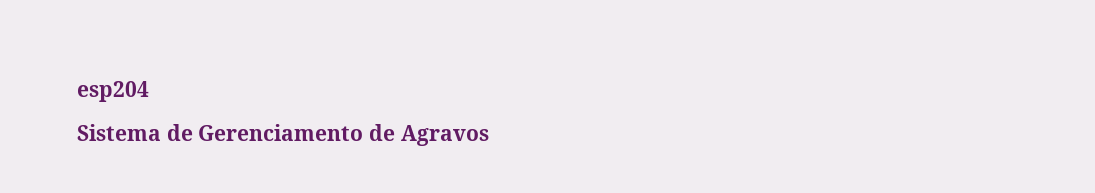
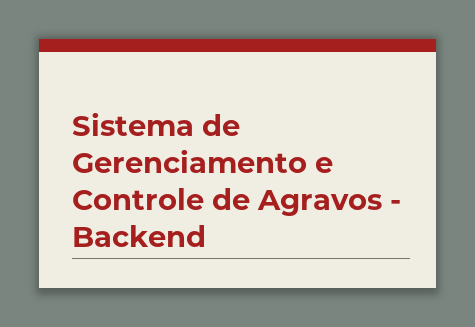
- esp204
- Sistema de Gerenciamento de Agravos
+ Sistema de Gerenciamento e Controle de Agravos - Backend

